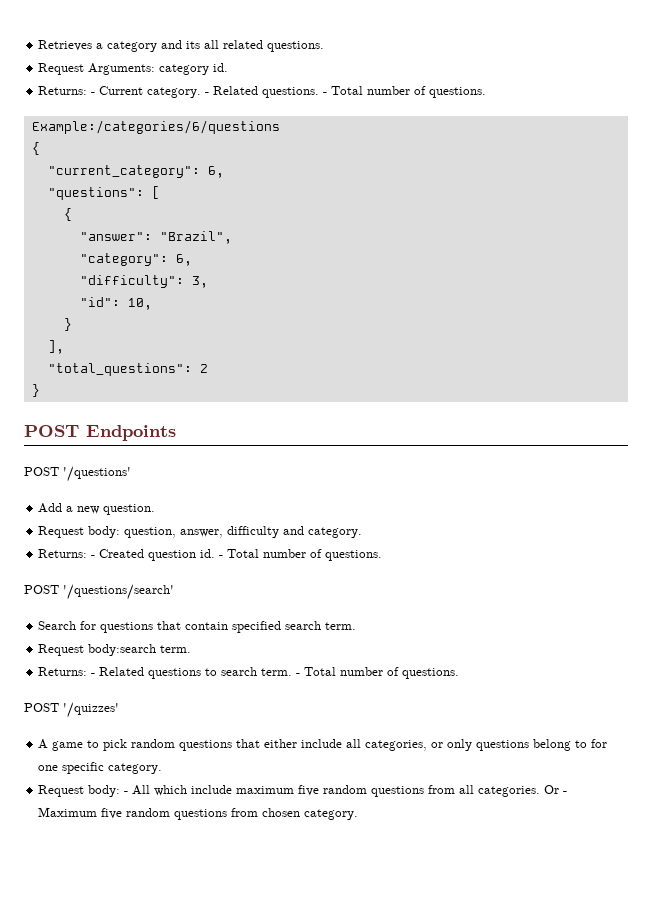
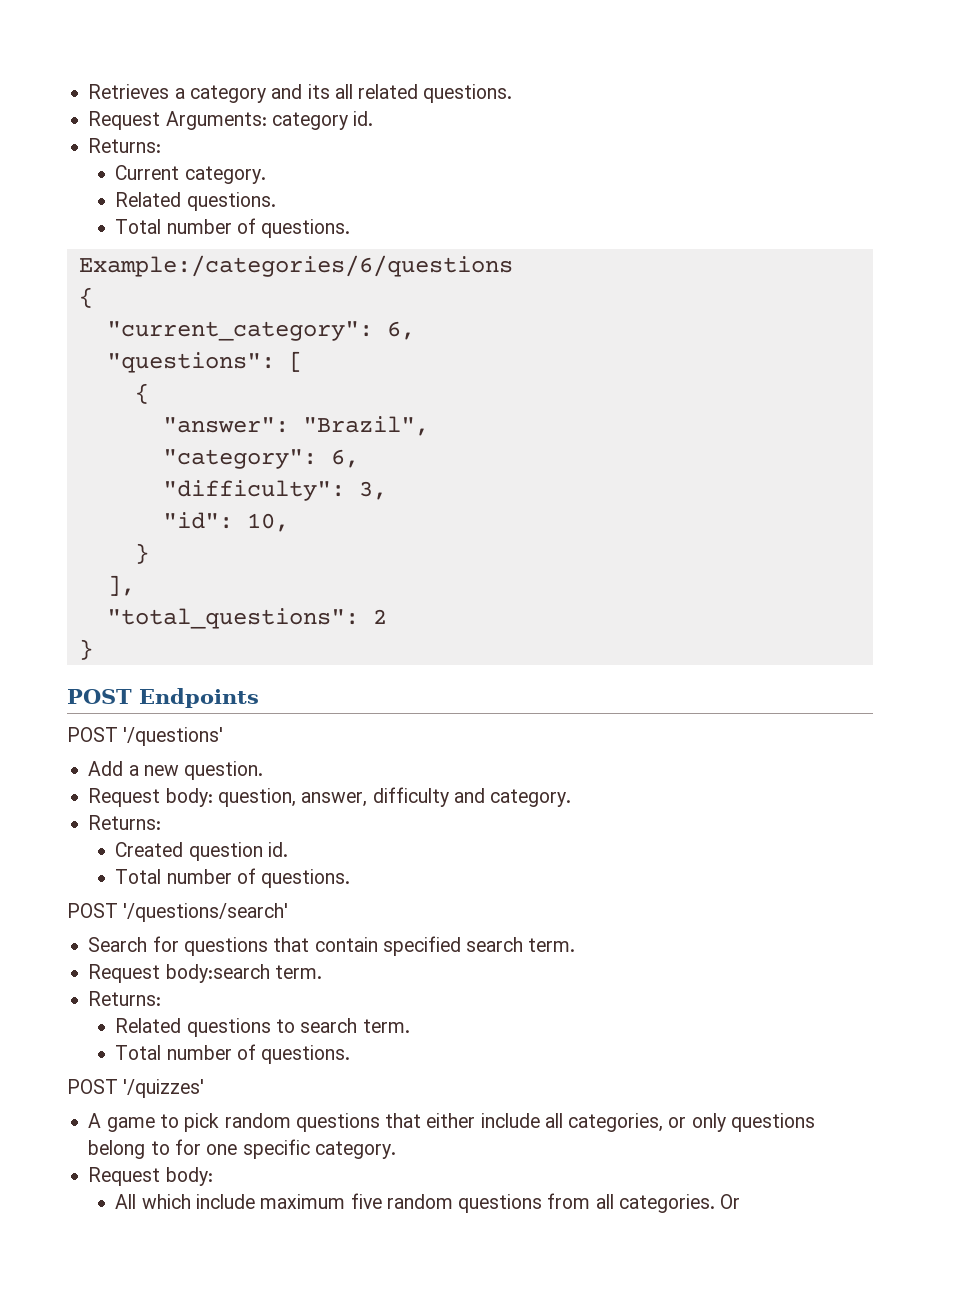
  Request Arguments: category id.
- Returns: - Current category. - Related questions. - Total number of questions.
+ Returns:
+ Current category.
+ Related questions.
+ Total number of questions.
  Request body: question, answer, difficulty and category.
- Returns: - Created question id. - Total number of questions.
+ Returns:
+ Created question id.
+ Total number of questions.
  Request body:search term.
- Returns: - Related questions to search term. - Total number of questions.
+ Returns:
+ Related questions to search term.
+ Total number of questions.
  A game to pick random questions that either include all categories, or only questions belong to for one specific category.
- Request body: - All which include maximum five random questions from all categories.
+ Request body:
+ All which include maximum five random questions from all categories.
- Or - Maximum five random questions from chosen category.
+ Or

